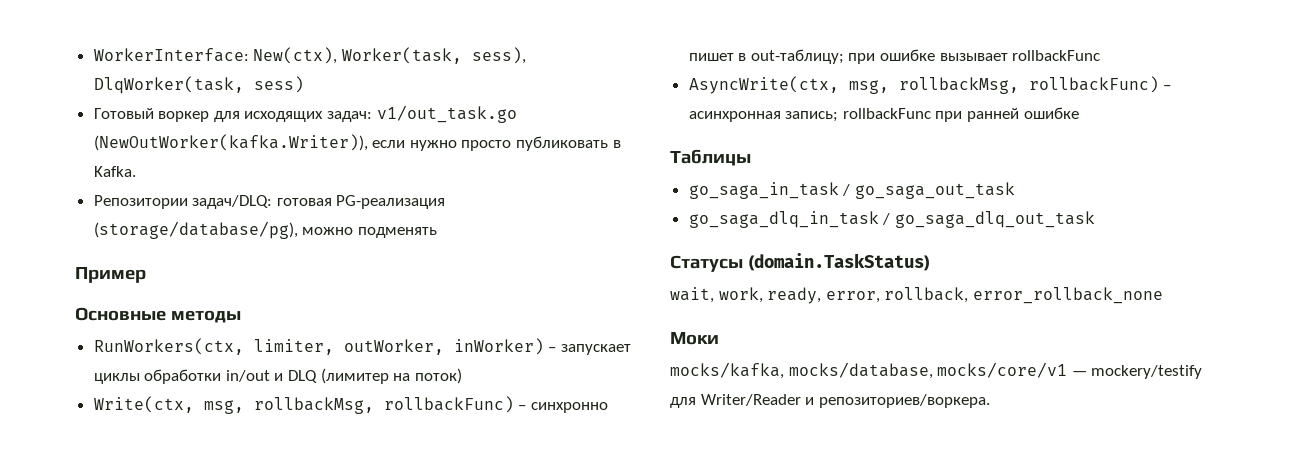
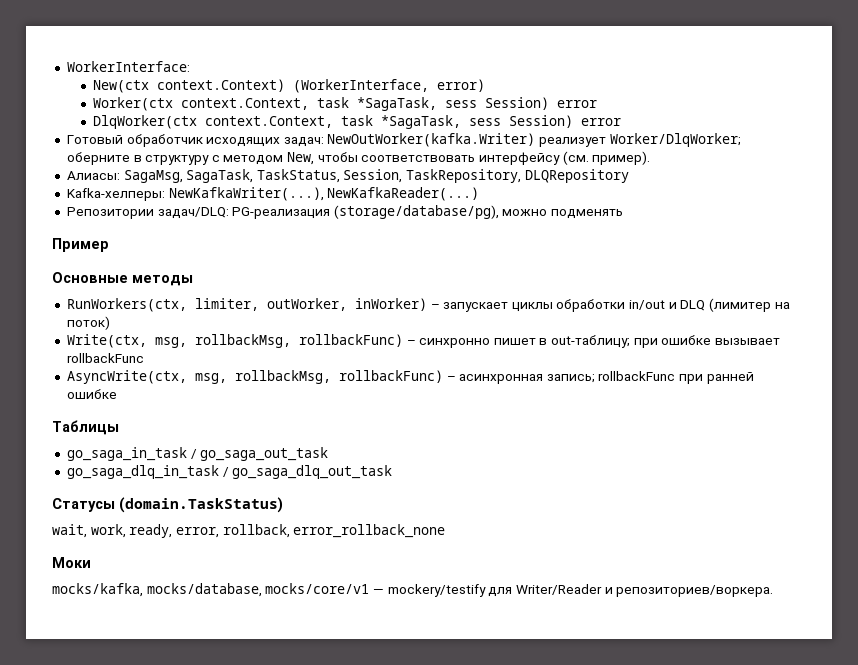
- WorkerInterface: New(ctx), Worker(task, sess), DlqWorker(task, sess)
- Готовый воркер для исходящих задач: v1/out_task.go (NewOutWorker(kafka.Writer)), если нужно просто публиковать в Kafka.
+ WorkerInterface:
+ New(ctx context.Context) (WorkerInterface, error)
+ Worker(ctx context.Context, task *SagaTask, sess Session) error
+ DlqWorker(ctx context.Context, task *SagaTask, sess Session) error
+ Готовый обработчик исходящих задач: NewOutWorker(kafka.Writer) реализует Worker/DlqWorker; оберните в структуру с методом New, чтобы соответствовать интерфейсу (см. пример).
+ Алиасы: SagaMsg, SagaTask, TaskStatus, Session, TaskRepository, DLQRepository
+ Kafka-хелперы: NewKafkaWriter(...), NewKafkaReader(...)
- Репозитории задач/DLQ: готовая PG-реализация (storage/database/pg), можно подменять
+ Репозитории задач/DLQ: PG-реализация (storage/database/pg), можно подменять

